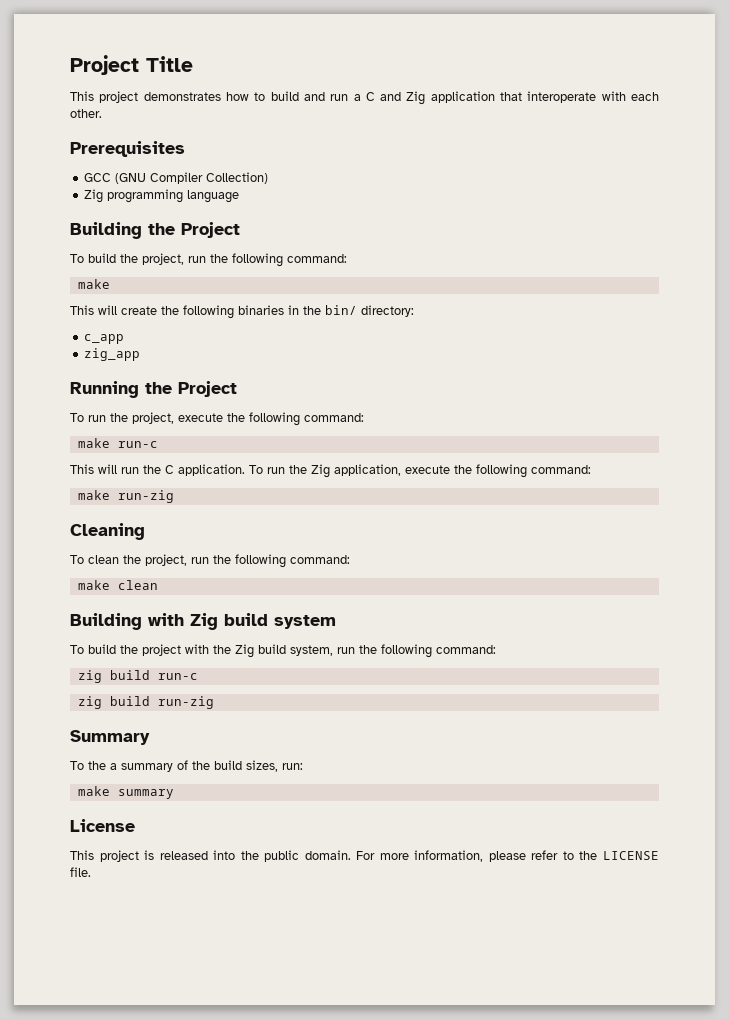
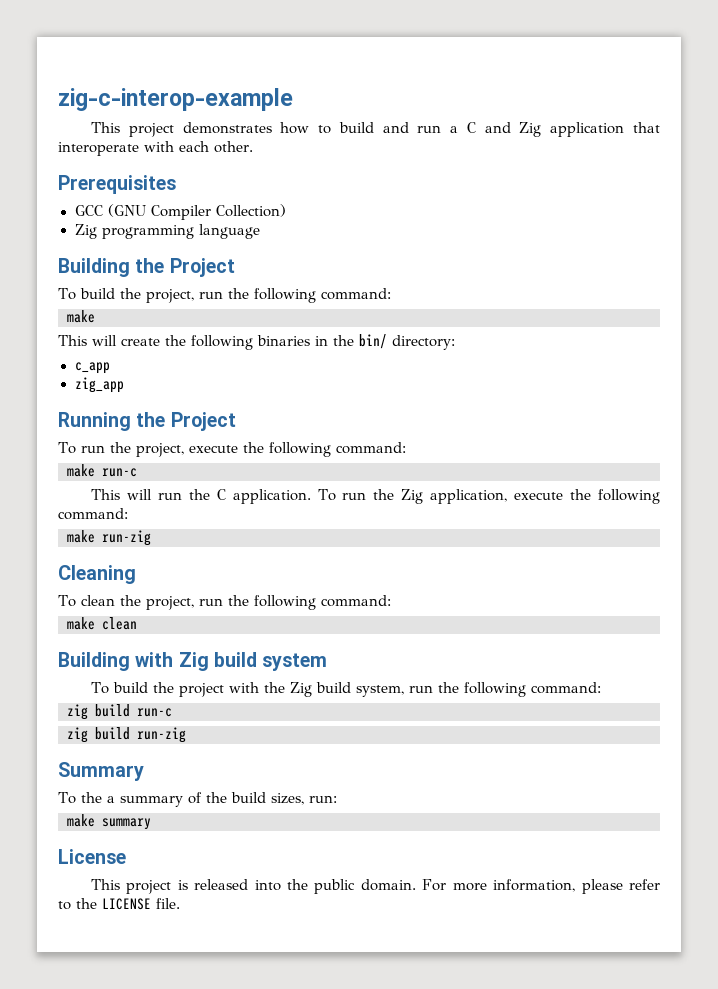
- Project Title
+ zig-c-interop-example

